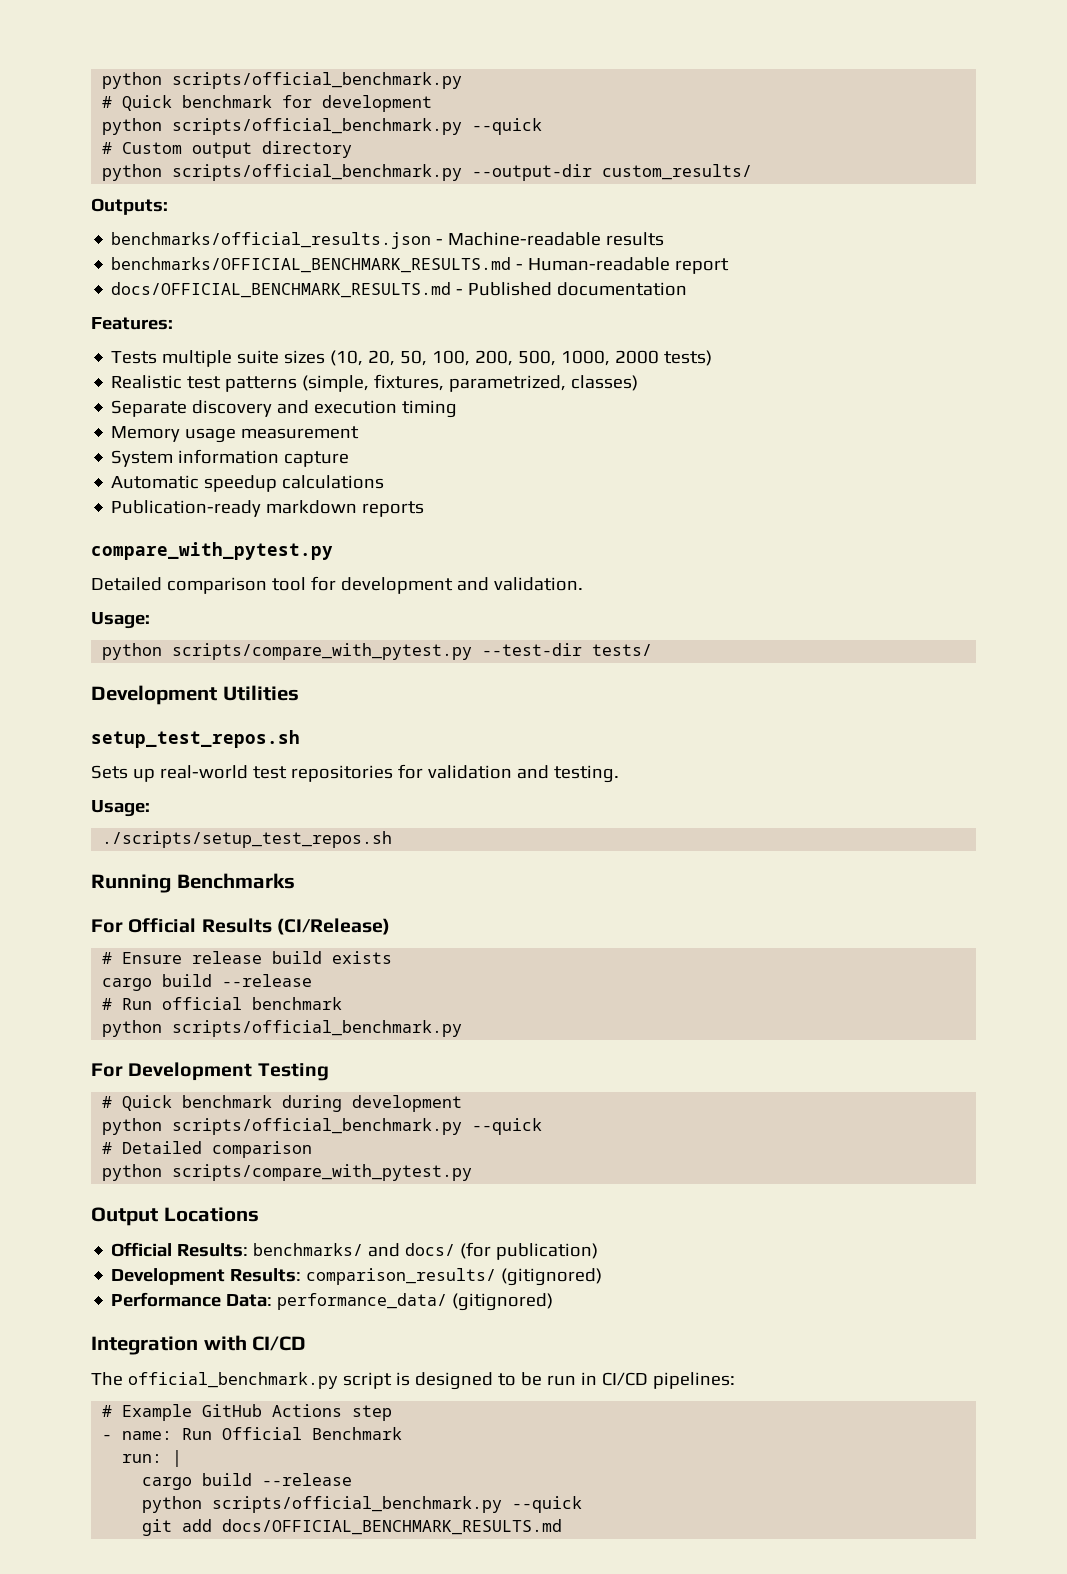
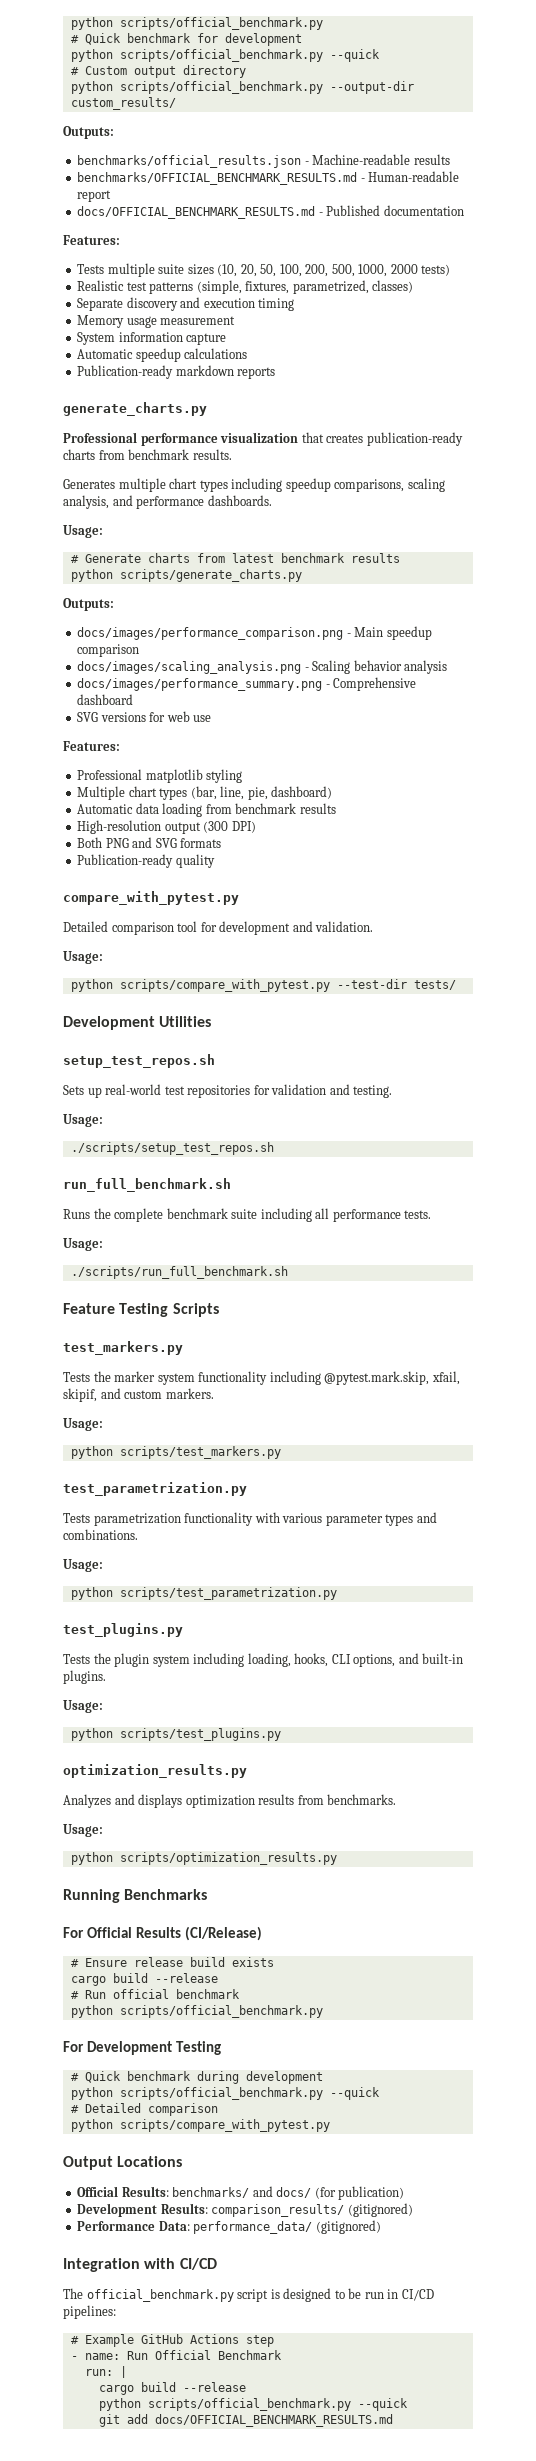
+ generate_charts.py
+ Professional performance visualization that creates publication-ready charts from benchmark results.
+ Generates multiple chart types including speedup comparisons, scaling analysis, and performance dashboards.
+ Usage:
+ # Generate charts from latest benchmark results
+ python scripts/generate_charts.py
+ Outputs:
+ docs/images/performance_comparison.png - Main speedup comparison
+ docs/images/scaling_analysis.png - Scaling behavior analysis
+ docs/images/performance_summary.png - Comprehensive dashboard
+ SVG versions for web use
+ Features:
+ Professional matplotlib styling
+ Multiple chart types (bar, line, pie, dashboard)
+ Automatic data loading from benchmark results
+ High-resolution output (300 DPI)
+ Both PNG and SVG formats
+ Publication-ready quality
+ run_full_benchmark.sh
+ Runs the complete benchmark suite including all performance tests.
+ Usage:
+ ./scripts/run_full_benchmark.sh
+ Feature Testing Scripts
+ test_markers.py
+ Tests the marker system functionality including @pytest.mark.skip, xfail, skipif, and custom markers.
+ Usage:
+ python scripts/test_markers.py
+ test_parametrization.py
+ Tests parametrization functionality with various parameter types and combinations.
+ Usage:
+ python scripts/test_parametrization.py
+ test_plugins.py
+ Tests the plugin system including loading, hooks, CLI options, and built-in plugins.
+ Usage:
+ python scripts/test_plugins.py
+ optimization_results.py
+ Analyzes and displays optimization results from benchmarks.
+ Usage:
+ python scripts/optimization_results.py

